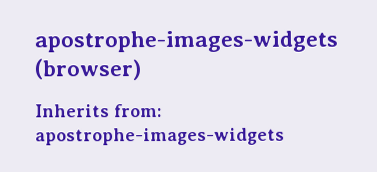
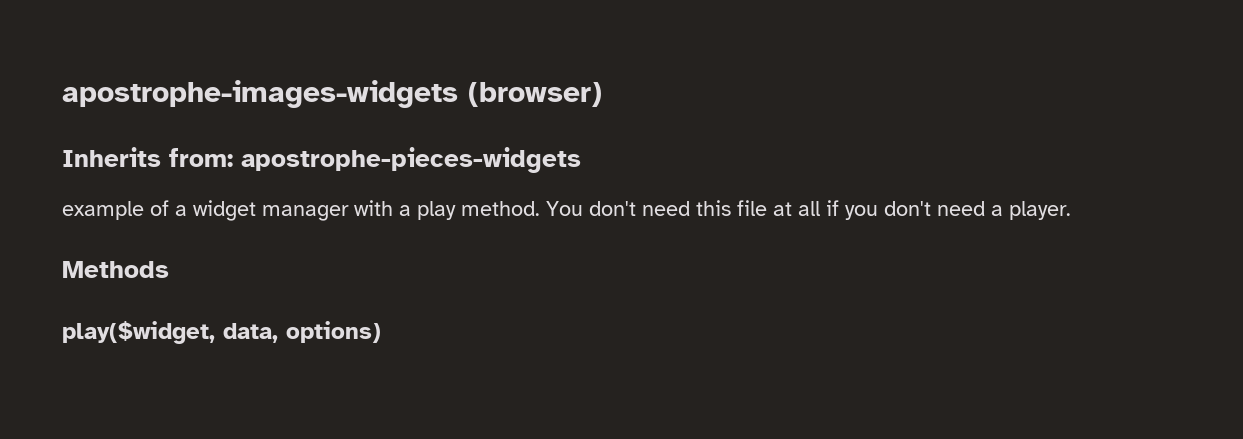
- Inherits from: apostrophe-images-widgets
+ Inherits from: apostrophe-pieces-widgets
+ example of a widget manager with a play method. You don't need this file at all if you don't need a player.
+ Methods
+ play($widget, data, options)

